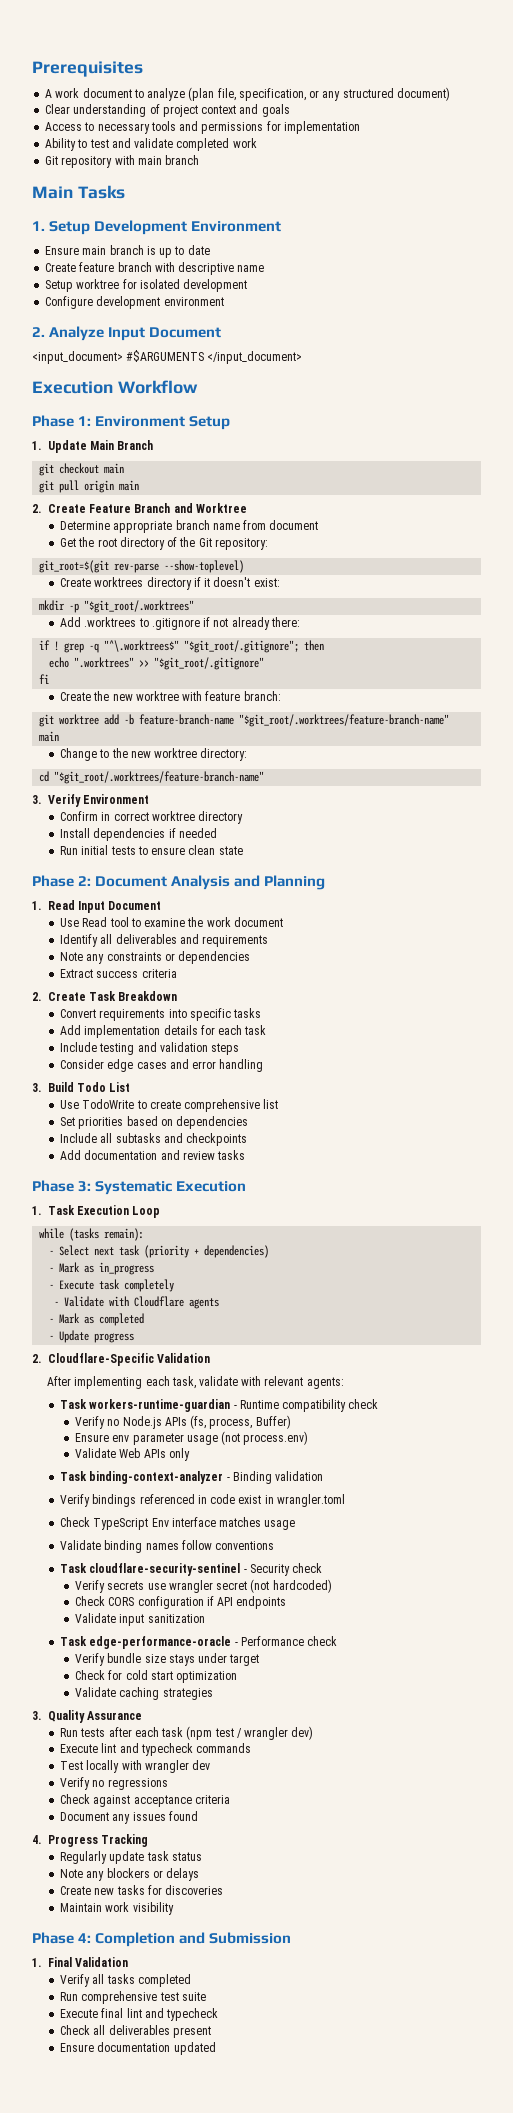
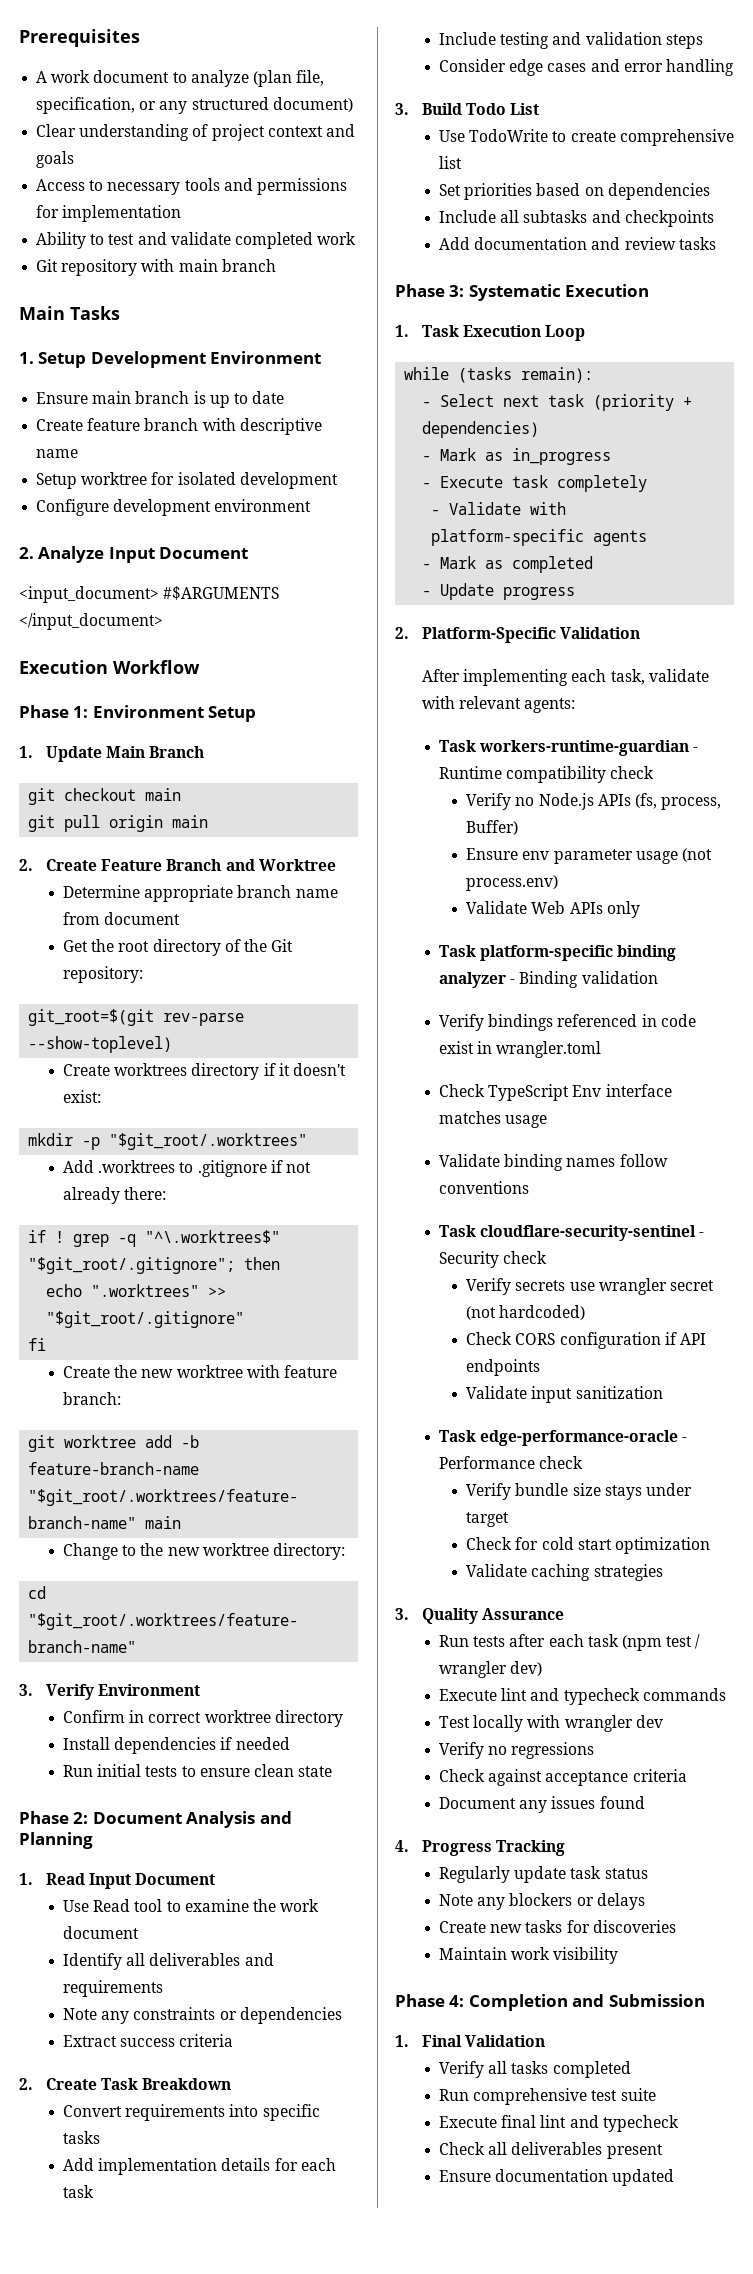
- - Validate with Cloudflare agents
+ - Validate with platform-specific agents
- 2. Cloudflare-Specific Validation
+ 2. Platform-Specific Validation
- Task binding-context-analyzer - Binding validation
+ Task platform-specific binding analyzer - Binding validation

